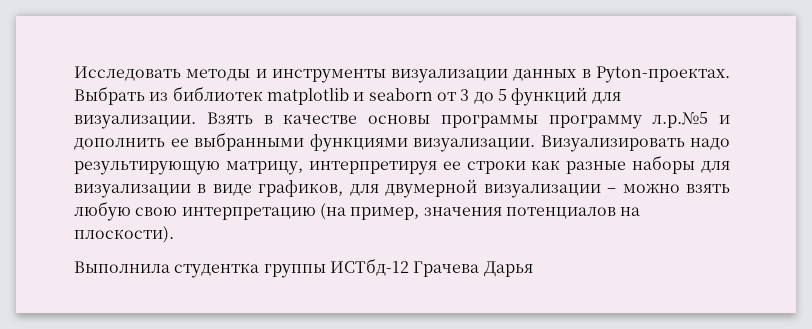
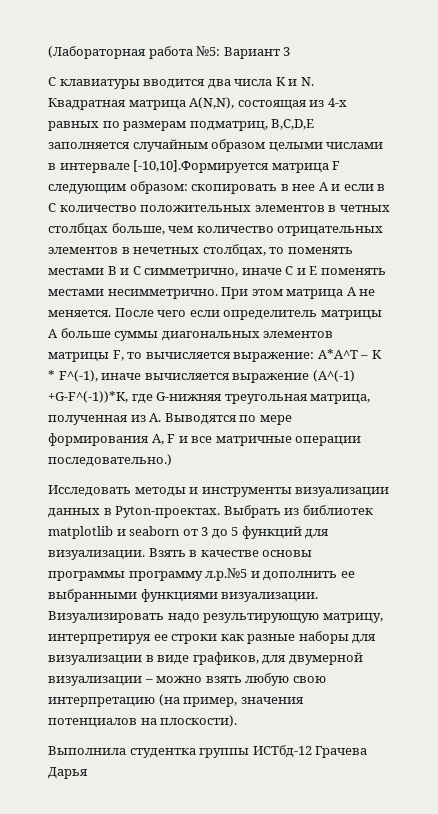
+ (Лабораторная работа №5: Вариант 3
+ С клавиатуры вводится два числа K и N. Квадратная матрица А(N,N), состоящая из 4-х равных по размерам подматриц, B,C,D,E заполняется случайным образом целыми числами в интервале [-10,10].Формируется матрица F следующим образом: скопировать в нее А и если в С количество положительных элементов в четных столбцах больше, чем количество отрицательных элементов в нечетных столбцах, то поменять местами В и С симметрично, иначе С и Е поменять местами несимметрично. При этом матрица А не меняется. После чего если определитель матрицы А больше суммы диагональных элементов матрицы F, то вычисляется выражение: A*A^T – K * F^(-1), иначе вычисляется выражение (A^(-1) +G-F^(-1))*K, где G-нижняя треугольная матрица, полученная из А. Выводятся по мере формирования А, F и все матричные операции последовательно.)

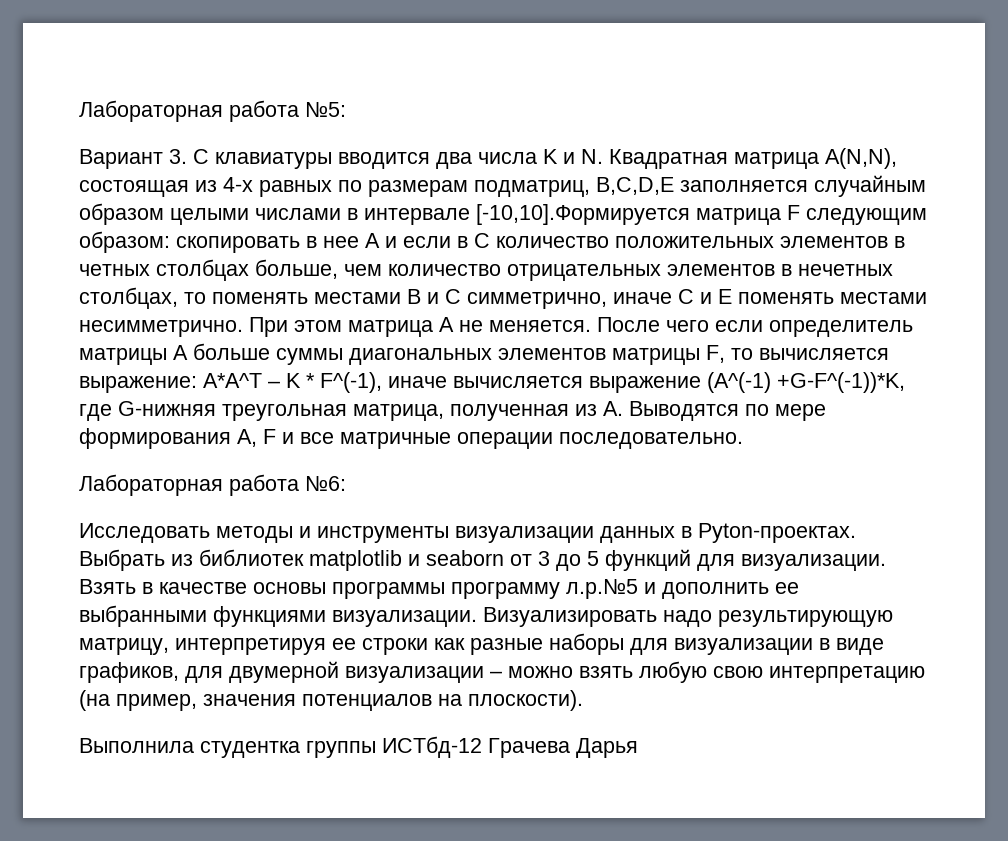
- (Лабораторная работа №5: Вариант 3
- С клавиатуры вводится два числа K и N. Квадратная матрица А(N,N), состоящая из 4-х равных по размерам подматриц, B,C,D,E заполняется случайным образом целыми числами в интервале [-10,10].Формируется матрица F следующим образом:
+ Лабораторная работа №5:
+ Вариант 3. С клавиатуры вводится два числа K и N. Квадратная матрица А(N,N), состоящая из 4-х равных по размерам подматриц, B,C,D,E заполняется случайным образом целыми числами в интервале [-10,10].Формируется матрица F следующим образом:
- После чего если определитель матрицы А больше суммы диагональных элементов матрицы F, то вычисляется выражение: A*A^T – K * F^(-1), иначе вычисляется выражение (A^(-1) +G-F^(-1))*K, где G-нижняя треугольная матрица, полученная из А. Выводятся по мере формирования А, F и все матричные операции последовательно.)
+ После чего если определитель матрицы А больше суммы диагональных элементов матрицы F, то вычисляется выражение: A*A^T – K * F^(-1), иначе вычисляется выражение (A^(-1) +G-F^(-1))*K, где G-нижняя треугольная матрица, полученная из А. Выводятся по мере формирования А, F и все матричные операции последовательно.
+ Лабораторная работа №6:

